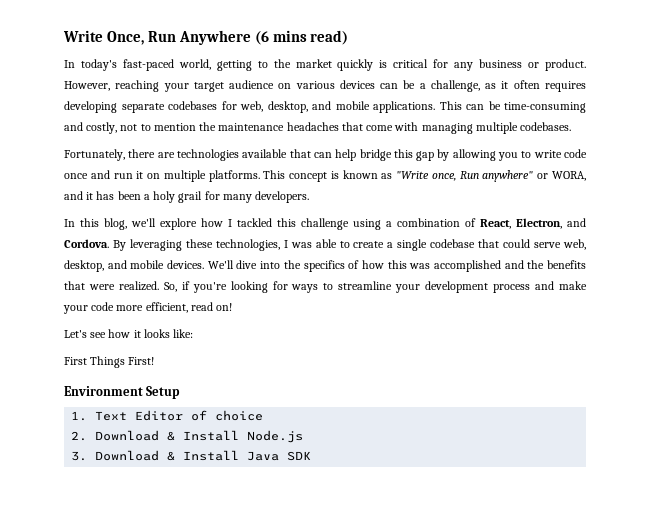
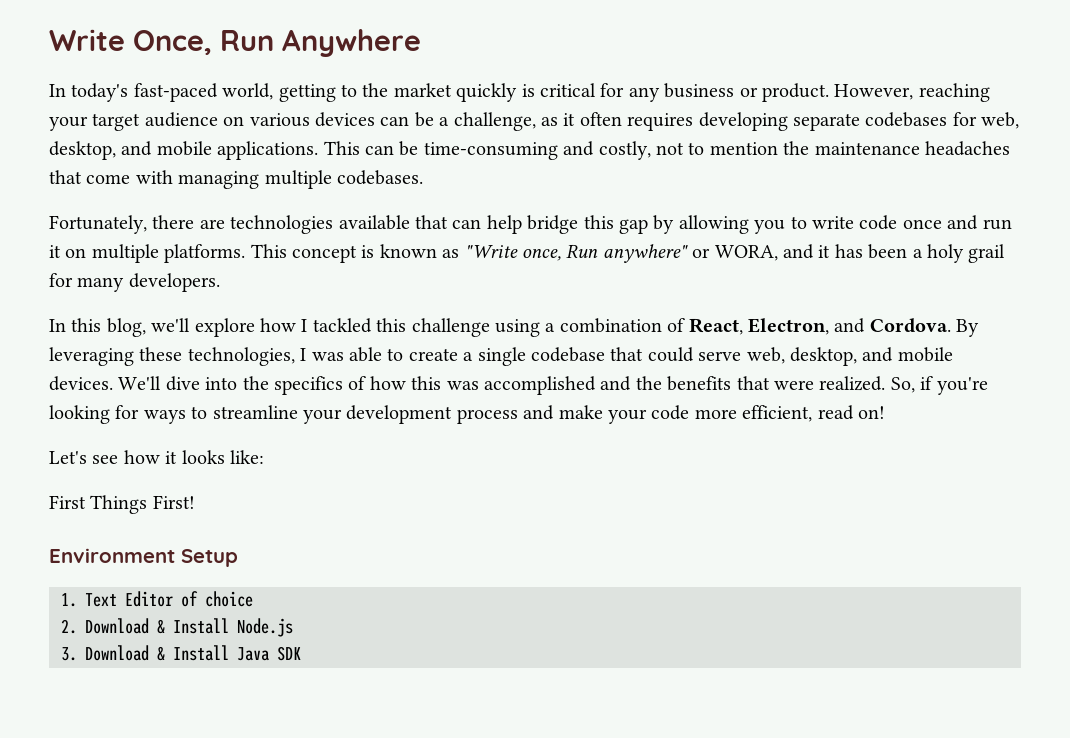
- Write Once, Run Anywhere (6 mins read)
+ Write Once, Run Anywhere

